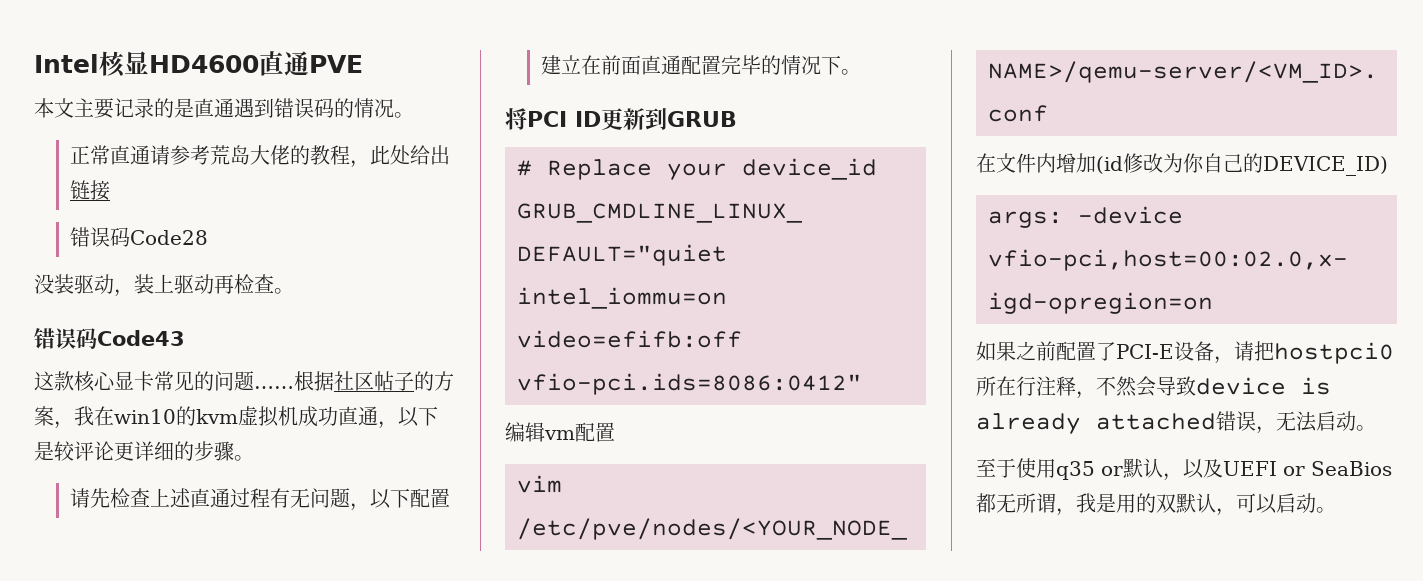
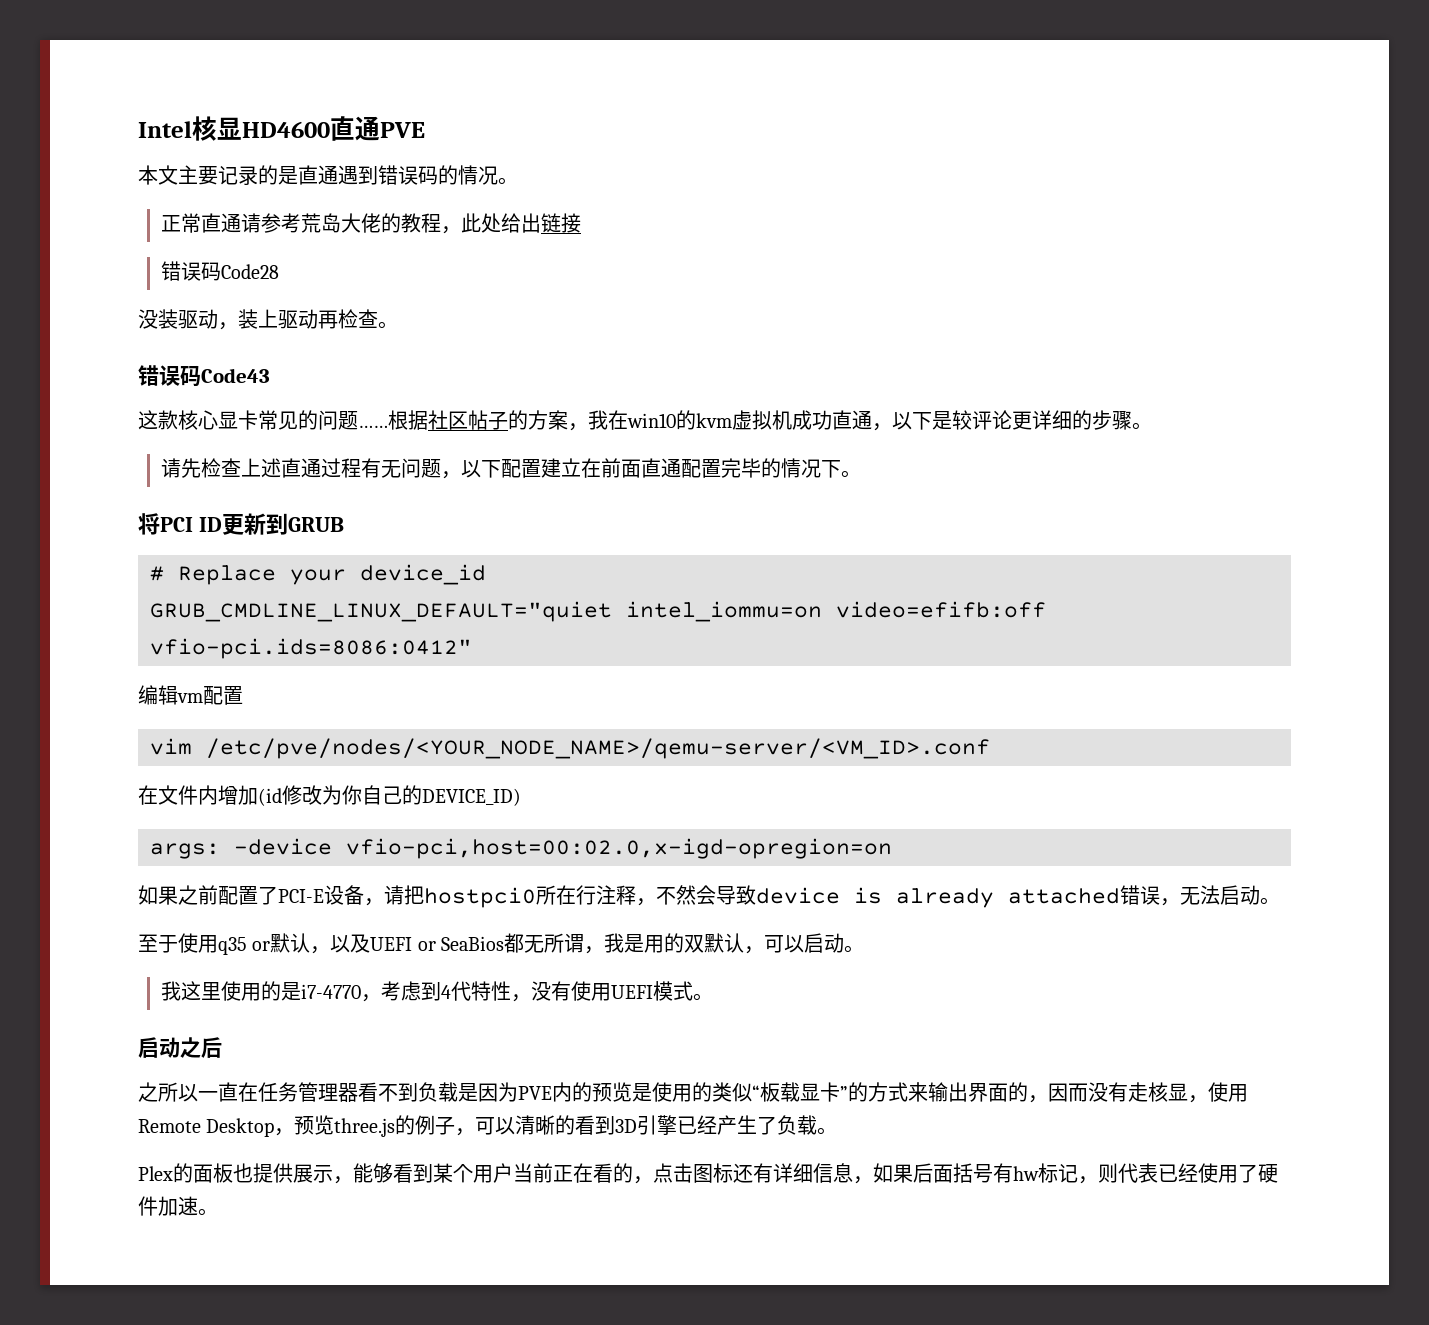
+ 我这里使用的是i7-4770，考虑到4代特性，没有使用UEFI模式。
+ 启动之后
+ 之所以一直在任务管理器看不到负载是因为PVE内的预览是使用的类似“板载显卡”的方式来输出界面的，因而没有走核显，使用Remote Desktop，预览three.js的例子，可以清晰的看到3D引擎已经产生了负载。
+ Plex的面板也提供展示，能够看到某个用户当前正在看的，点击图标还有详细信息，如果后面括号有hw标记，则代表已经使用了硬件加速。

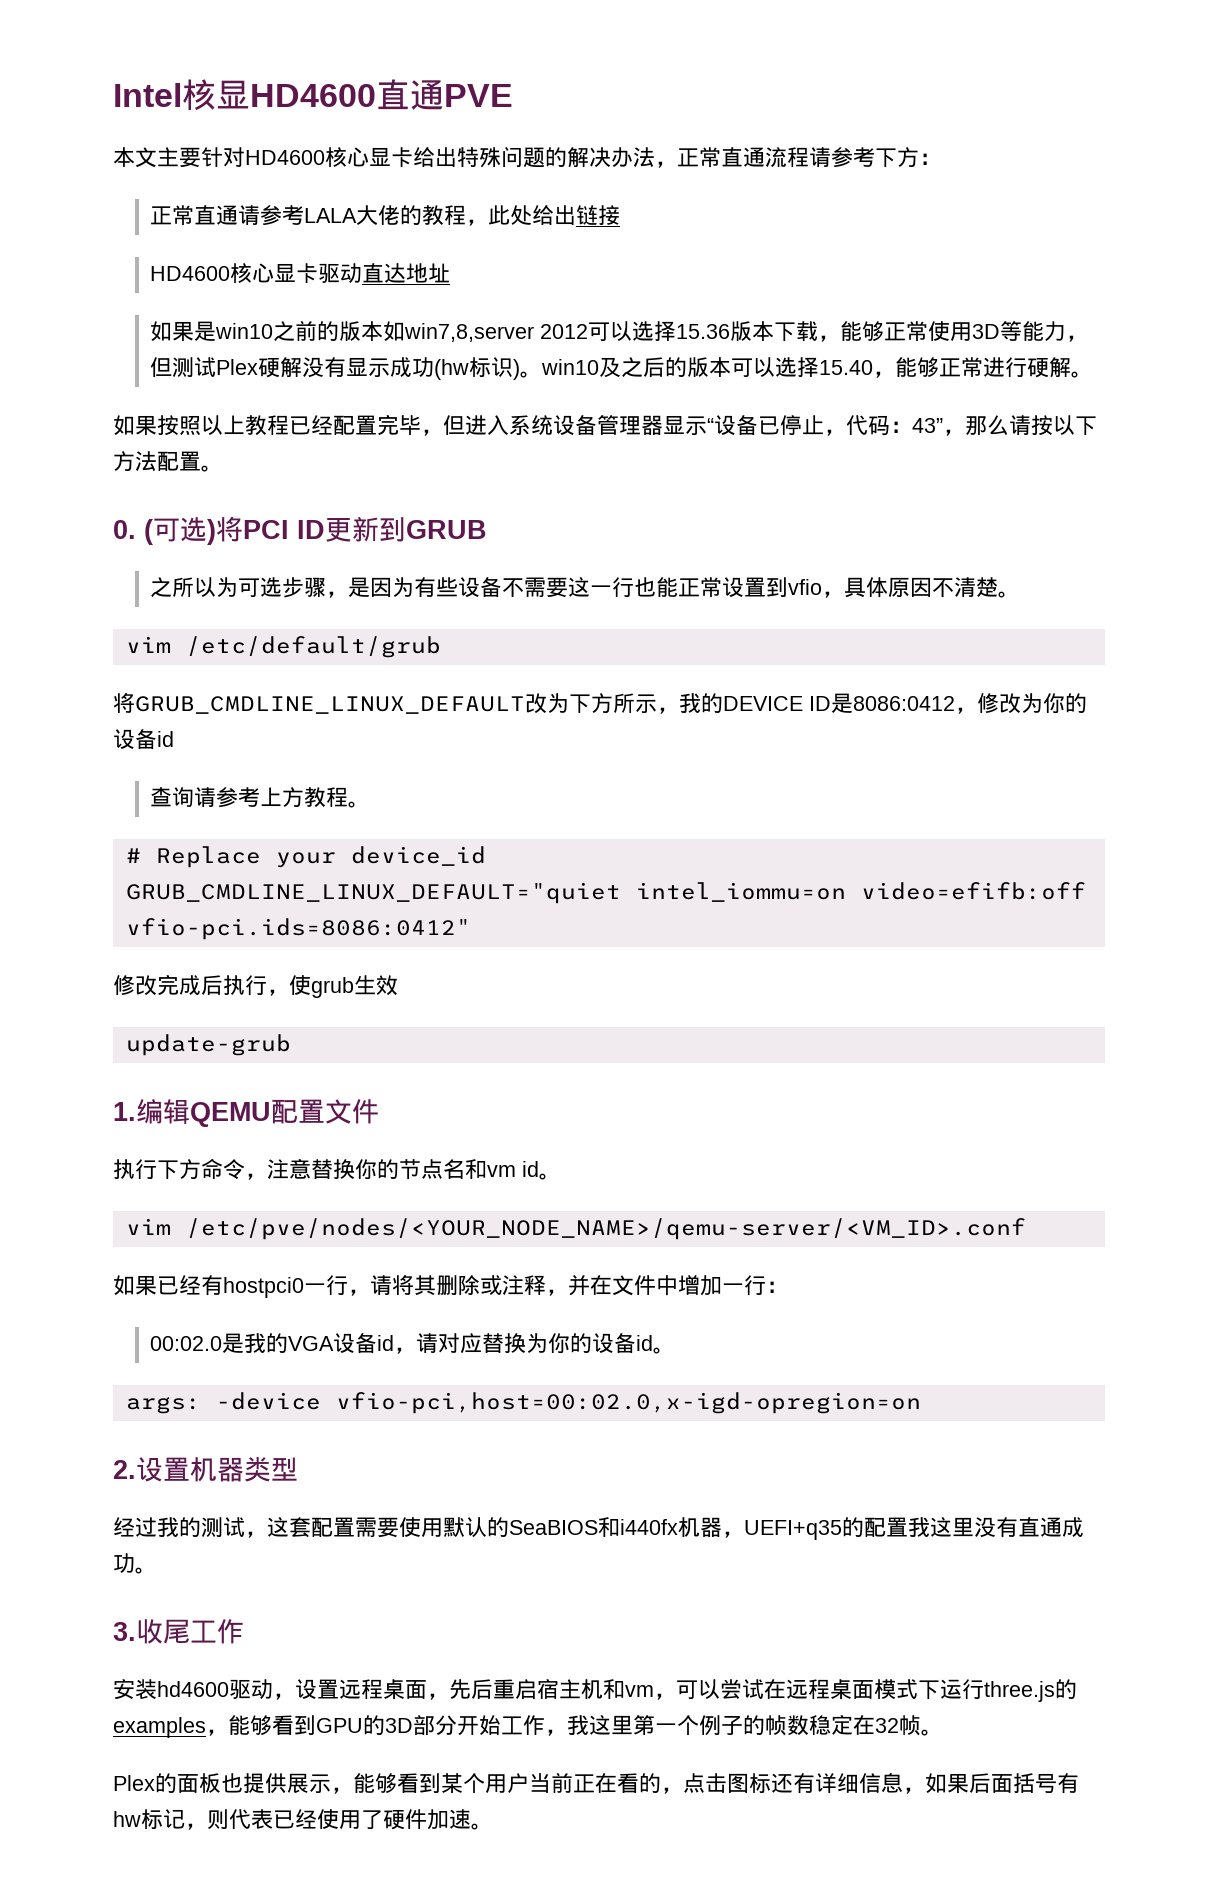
- 本文主要记录的是直通遇到错误码的情况。
+ 本文主要针对HD4600核心显卡给出特殊问题的解决办法，正常直通流程请参考下方：
- 正常直通请参考荒岛大佬的教程，此处给出链接
+ 正常直通请参考LALA大佬的教程，此处给出链接
- 错误码Code28
- 没装驱动，装上驱动再检查。
- 错误码Code43
- 这款核心显卡常见的问题……根据社区帖子的方案，我在win10的kvm虚拟机成功直通，以下是较评论更详细的步骤。
- 请先检查上述直通过程有无问题，以下配置建立在前面直通配置完毕的情况下。
- 将PCI ID更新到GRUB
+ HD4600核心显卡驱动直达地址
+ 如果是win10之前的版本如win7,8,server 2012可以选择15.36版本下载，能够正常使用3D等能力，但测试Plex硬解没有显示成功(hw标识)。win10及之后的版本可以选择15.40，能够正常进行硬解。
+ 如果按照以上教程已经配置完毕，但进入系统设备管理器显示“设备已停止，代码：43”，那么请按以下方法配置。
+ 0. (可选)将PCI ID更新到GRUB
+ 之所以为可选步骤，是因为有些设备不需要这一行也能正常设置到vfio，具体原因不清楚。
+ vim /etc/default/grub
+ 将GRUB_CMDLINE_LINUX_DEFAULT改为下方所示，我的DEVICE ID是8086:0412，修改为你的设备id
+ 查询请参考上方教程。
- 编辑vm配置
+ 修改完成后执行，使grub生效
+ update-grub
+ 1.编辑QEMU配置文件
+ 执行下方命令，注意替换你的节点名和vm id。
  vim /etc/pve/nodes/<YOUR_NODE_NAME>/qemu-server/<VM_ID>.conf
- 在文件内增加(id修改为你自己的DEVICE_ID)
+ 如果已经有hostpci0一行，请将其删除或注释，并在文件中增加一行：
+ 00:02.0是我的VGA设备id，请对应替换为你的设备id。
  args: -device vfio-pci,host=00:02.0,x-igd-opregion=on
- 如果之前配置了PCI-E设备，请把hostpci0所在行注释，不然会导致device is already attached错误，无法启动。
- 至于使用q35 or默认，以及UEFI or SeaBios都无所谓，我是用的双默认，可以启动。
- 我这里使用的是i7-4770，考虑到4代特性，没有使用UEFI模式。
- 启动之后
- 之所以一直在任务管理器看不到负载是因为PVE内的预览是使用的类似“板载显卡”的方式来输出界面的，因而没有走核显，使用Remote Desktop，预览three.js的例子，可以清晰的看到3D引擎已经产生了负载。
+ 2.设置机器类型
+ 经过我的测试，这套配置需要使用默认的SeaBIOS和i440fx机器，UEFI+q35的配置我这里没有直通成功。
+ 3.收尾工作
+ 安装hd4600驱动，设置远程桌面，先后重启宿主机和vm，可以尝试在远程桌面模式下运行three.js的examples，能够看到GPU的3D部分开始工作，我这里第一个例子的帧数稳定在32帧。

